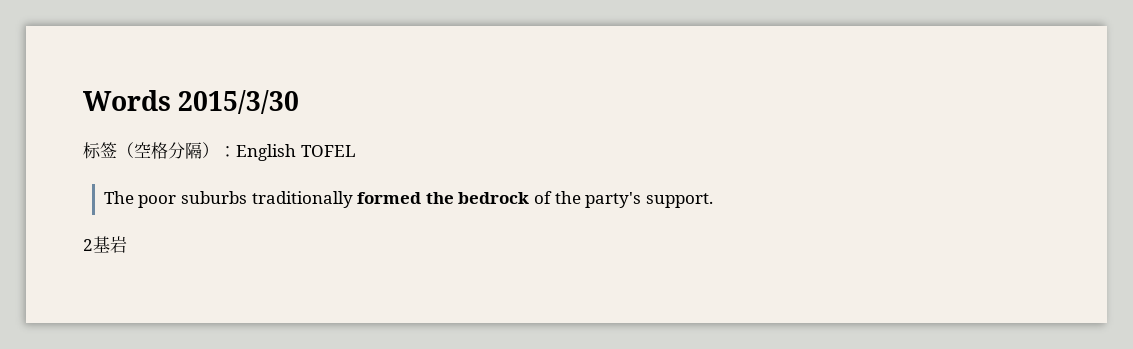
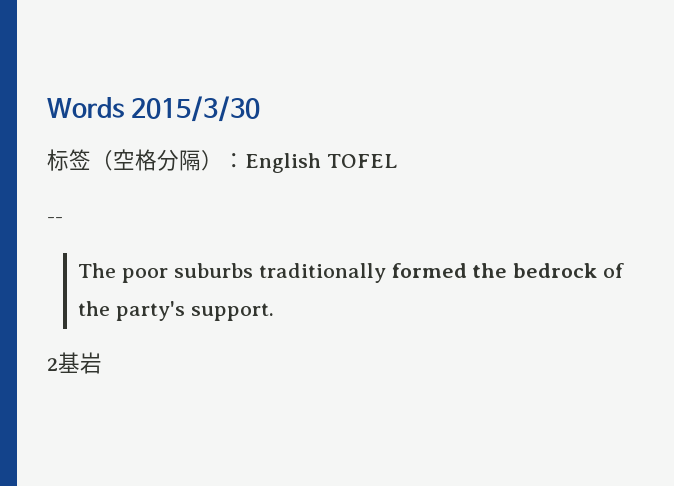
+ --

